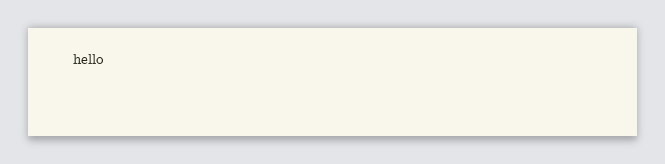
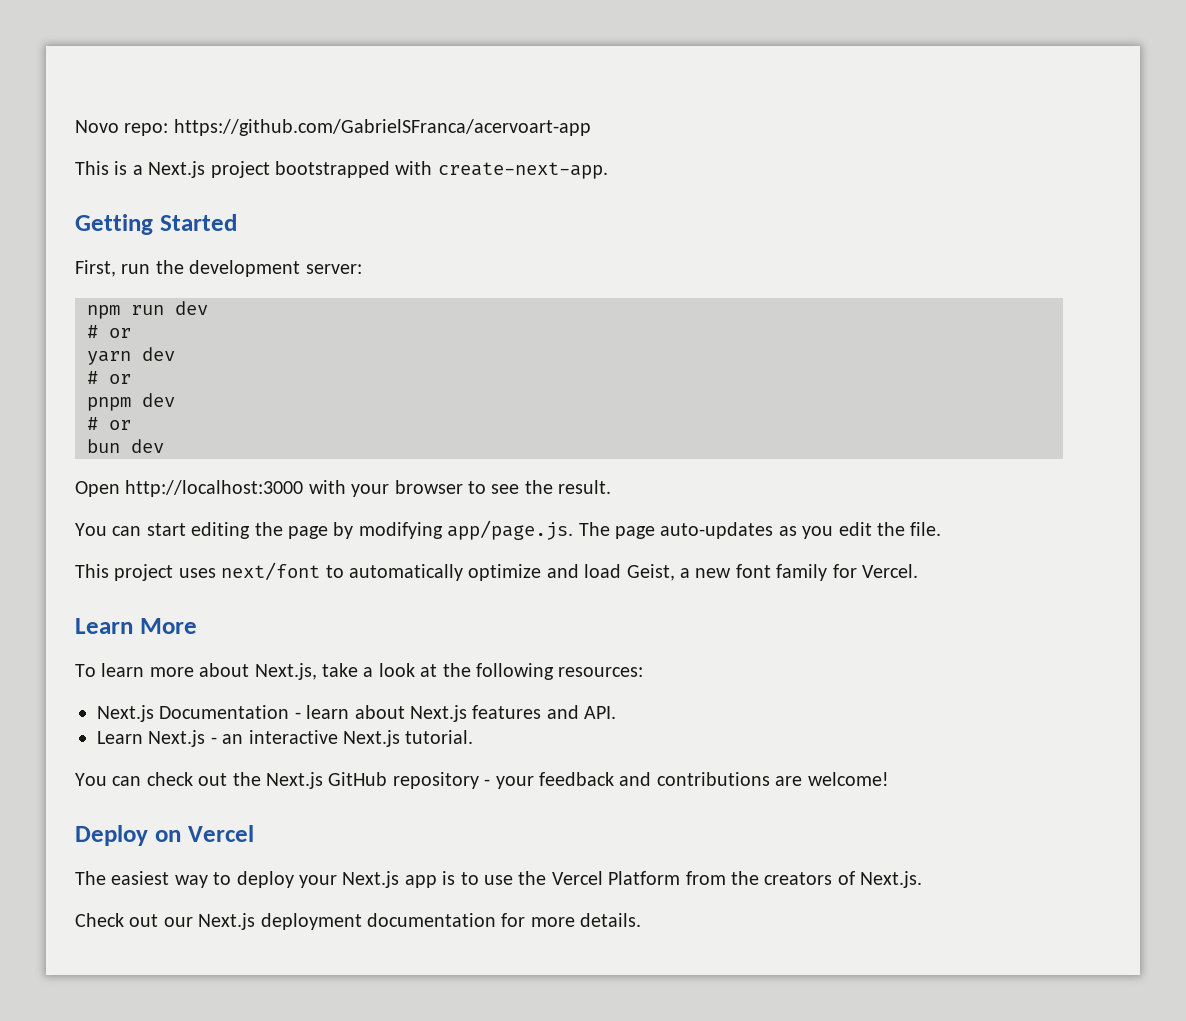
- hello
+ Novo repo: https://github.com/GabrielSFranca/acervoart-app
+ This is a Next.js project bootstrapped with create-next-app.
+ Getting Started
+ First, run the development server:
+ npm run dev
+ # or
+ yarn dev
+ # or
+ pnpm dev
+ # or
+ bun dev
+ Open http://localhost:3000 with your browser to see the result.
+ You can start editing the page by modifying app/page.js. The page auto-updates as you edit the file.
+ This project uses next/font to automatically optimize and load Geist, a new font family for Vercel.
+ Learn More
+ To learn more about Next.js, take a look at the following resources:
+ Next.js Documentation - learn about Next.js features and API.
+ Learn Next.js - an interactive Next.js tutorial.
+ You can check out the Next.js GitHub repository - your feedback and contributions are welcome!
+ Deploy on Vercel
+ The easiest way to deploy your Next.js app is to use the Vercel Platform from the creators of Next.js.
+ Check out our Next.js deployment documentation for more details.

